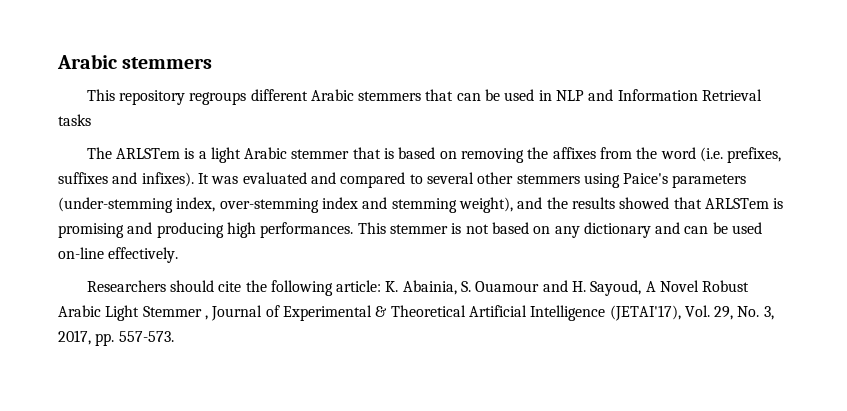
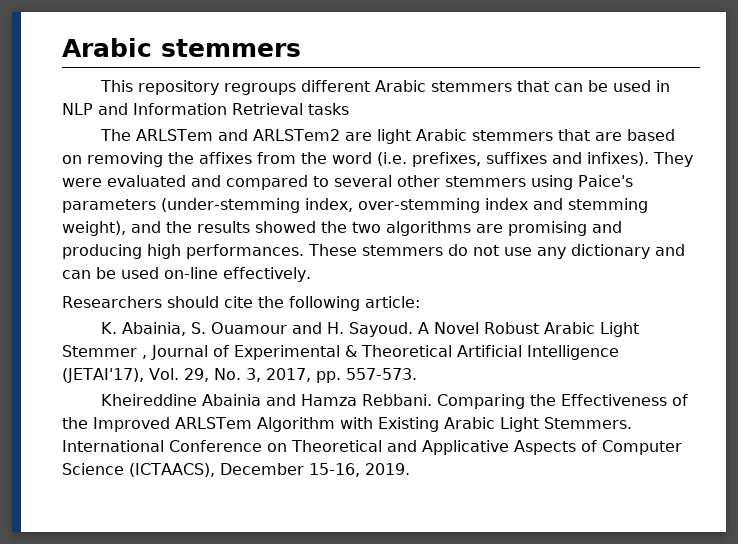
- The ARLSTem is a light Arabic stemmer that is based on removing the affixes from the word (i.e. prefixes, suffixes and infixes).
+ The ARLSTem and ARLSTem2 are light Arabic stemmers that are based on removing the affixes from the word (i.e. prefixes, suffixes and infixes).
- It was evaluated and compared to several other stemmers using Paice's parameters (under-stemming index, over-stemming index and stemming weight), and the results showed that ARLSTem is promising and producing high performances.
+ They were evaluated and compared to several other stemmers using Paice's parameters (under-stemming index, over-stemming index and stemming weight), and the results showed the two algorithms are promising and producing high performances.
- This stemmer is not based on any dictionary and can be used on-line effectively.
+ These stemmers do not use any dictionary and can be used on-line effectively.
- Researchers should cite the following article: K. Abainia, S. Ouamour and H. Sayoud, A Novel Robust Arabic Light Stemmer , Journal of Experimental & Theoretical Artificial Intelligence (JETAI'17), Vol. 29, No. 3, 2017, pp. 557-573.
+ Researchers should cite the following article:
+ K. Abainia, S. Ouamour and H. Sayoud. A Novel Robust Arabic Light Stemmer , Journal of Experimental & Theoretical Artificial Intelligence (JETAI'17), Vol. 29, No. 3, 2017, pp. 557-573.
+ Kheireddine Abainia and Hamza Rebbani. Comparing the Effectiveness of the Improved ARLSTem Algorithm with Existing Arabic Light Stemmers. International Conference on Theoretical and Applicative Aspects of Computer Science (ICTAACS), December 15-16, 2019.

